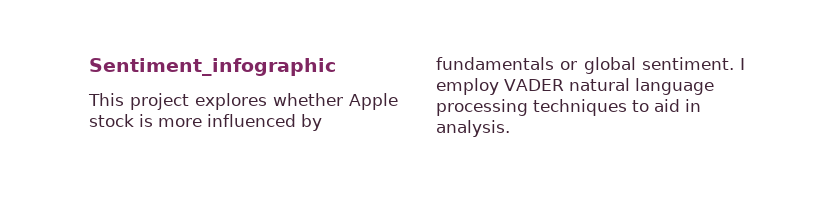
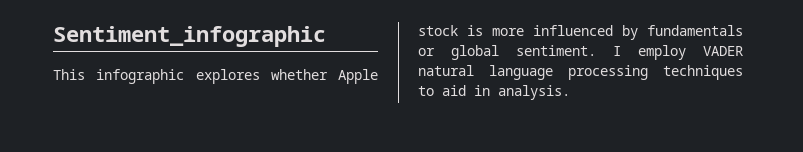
- This project explores whether Apple stock is more influenced by fundamentals or global sentiment.
+ This infographic explores whether Apple stock is more influenced by fundamentals or global sentiment.

